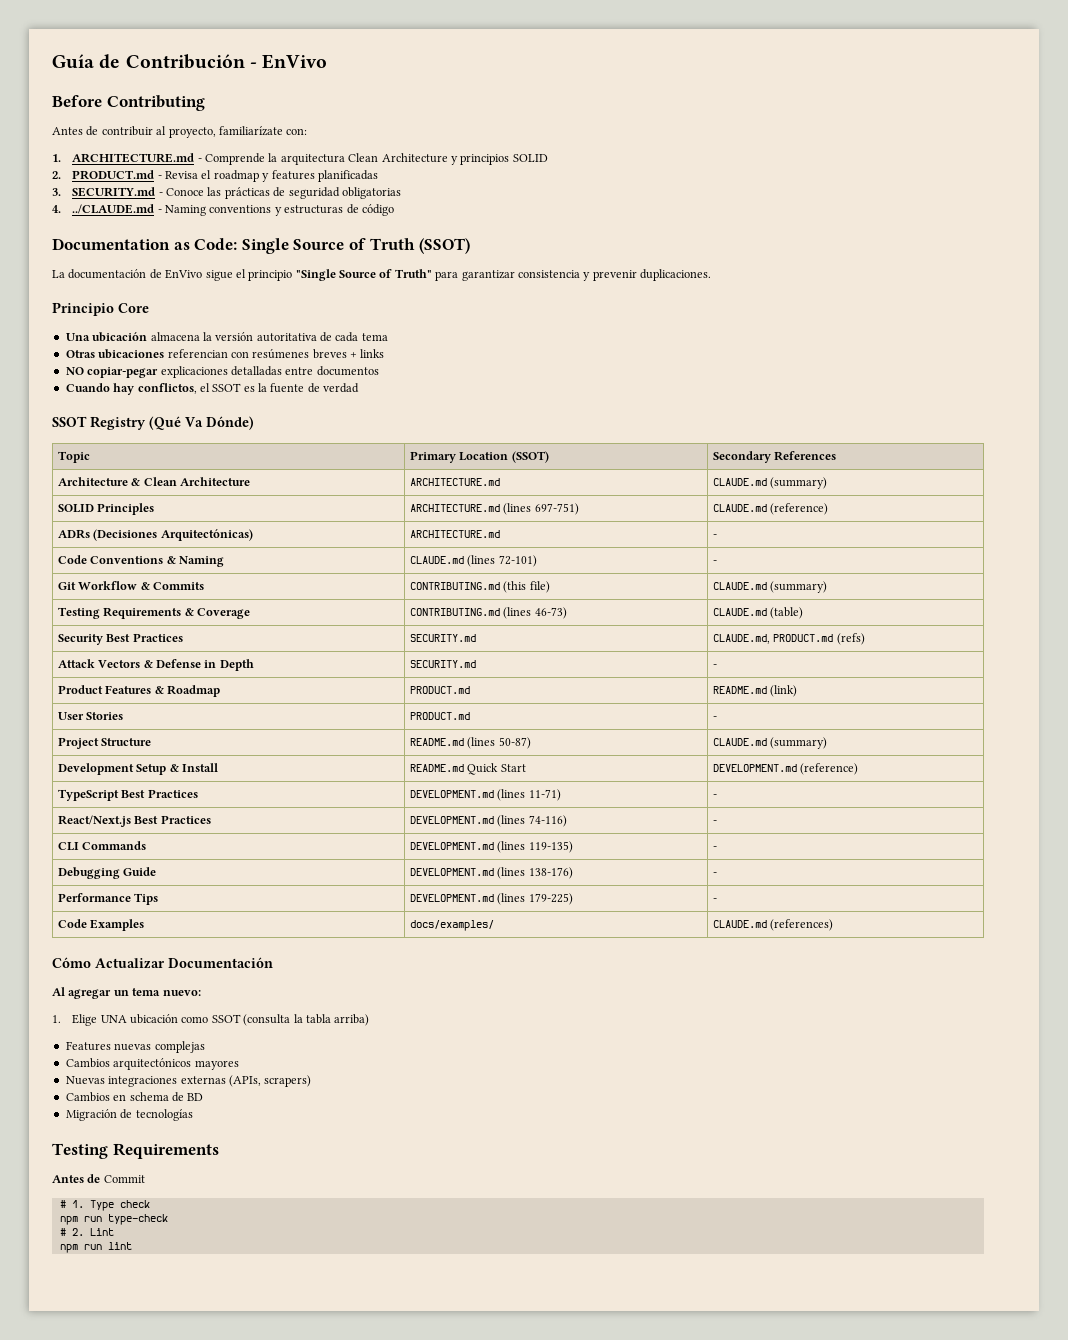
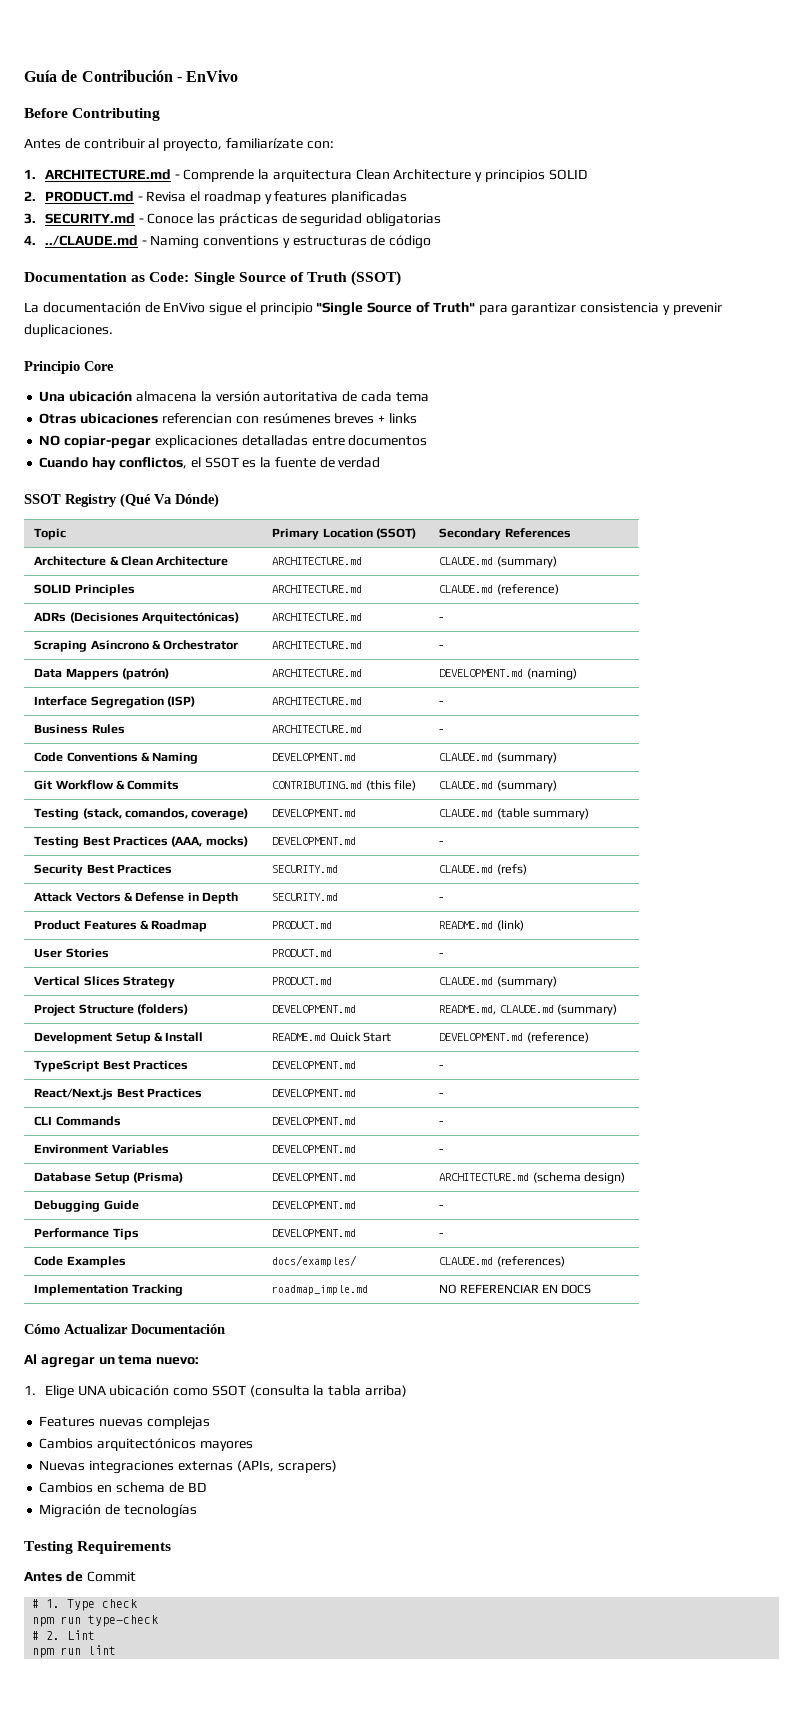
- SOLID Principles | ARCHITECTURE.md (lines 697-751) | CLAUDE.md (reference)
+ SOLID Principles | ARCHITECTURE.md | CLAUDE.md (reference)
+ Scraping Asíncrono & Orchestrator | ARCHITECTURE.md | -
+ Data Mappers (patrón) | ARCHITECTURE.md | DEVELOPMENT.md (naming)
+ Interface Segregation (ISP) | ARCHITECTURE.md | -
+ Business Rules | ARCHITECTURE.md | -
- Code Conventions & Naming | CLAUDE.md (lines 72-101) | -
+ Code Conventions & Naming | DEVELOPMENT.md | CLAUDE.md (summary)
- Testing Requirements & Coverage | CONTRIBUTING.md (lines 46-73) | CLAUDE.md (table)
+ Testing (stack, comandos, coverage) | DEVELOPMENT.md | CLAUDE.md (table summary)
+ Testing Best Practices (AAA, mocks) | DEVELOPMENT.md | -
- Security Best Practices | SECURITY.md | CLAUDE.md, PRODUCT.md (refs)
+ Security Best Practices | SECURITY.md | CLAUDE.md (refs)
+ Vertical Slices Strategy | PRODUCT.md | CLAUDE.md (summary)
- Project Structure | README.md (lines 50-87) | CLAUDE.md (summary)
+ Project Structure (folders) | DEVELOPMENT.md | README.md, CLAUDE.md (summary)
- TypeScript Best Practices | DEVELOPMENT.md (lines 11-71) | -
+ TypeScript Best Practices | DEVELOPMENT.md | -
- React/Next.js Best Practices | DEVELOPMENT.md (lines 74-116) | -
+ React/Next.js Best Practices | DEVELOPMENT.md | -
- CLI Commands | DEVELOPMENT.md (lines 119-135) | -
+ CLI Commands | DEVELOPMENT.md | -
+ Environment Variables | DEVELOPMENT.md | -
+ Database Setup (Prisma) | DEVELOPMENT.md | ARCHITECTURE.md (schema design)
- Debugging Guide | DEVELOPMENT.md (lines 138-176) | -
+ Debugging Guide | DEVELOPMENT.md | -
- Performance Tips | DEVELOPMENT.md (lines 179-225) | -
+ Performance Tips | DEVELOPMENT.md | -
+ Implementation Tracking | roadmap_imple.md | NO REFERENCIAR EN DOCS

